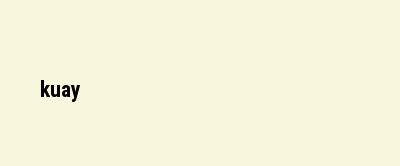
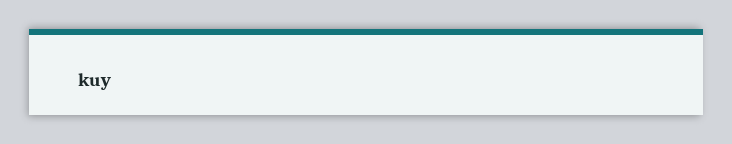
- kuay
+ kuy

